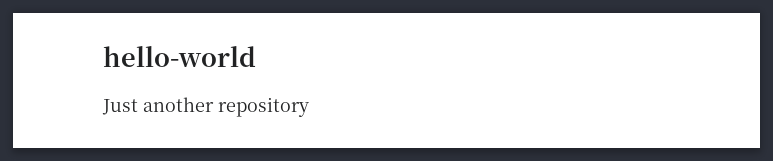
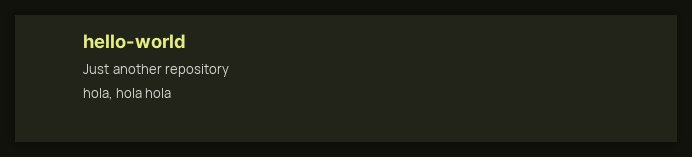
+ hola, hola hola

